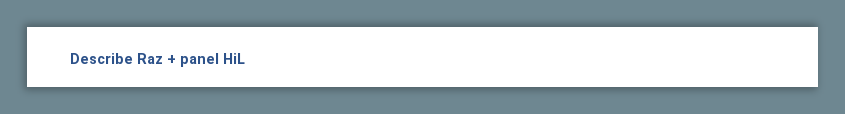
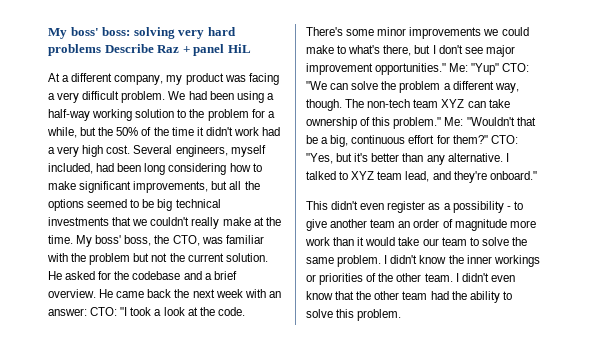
- Describe Raz + panel HiL
+ My boss' boss: solving very hard problems Describe Raz + panel HiL
+ At a different company, my product was facing a very difficult problem. We had been using a half-way working solution to the problem for a while, but the 50% of the time it didn't work had a very high cost. Several engineers, myself included, had been long considering how to make significant improvements, but all the options seemed to be big technical investments that we couldn't really make at the time. My boss' boss, the CTO, was familiar with the problem but not the current solution. He asked for the codebase and a brief overview. He came back the next week with an answer: CTO: "I took a look at the code. There's some minor improvements we could make to what's there, but I don't see major improvement opportunities." Me: "Yup" CTO: "We can solve the problem a different way, though. The non-tech team XYZ can take ownership of this problem." Me: "Wouldn't that be a big, continuous effort for them?" CTO: "Yes, but it's better than any alternative. I talked to XYZ team lead, and they're onboard."
+ This didn't even register as a possibility - to give another team an order of magnitude more work than it would take our team to solve the same problem. I didn't know the inner workings or priorities of the other team. I didn't even know that the other team had the ability to solve this problem.

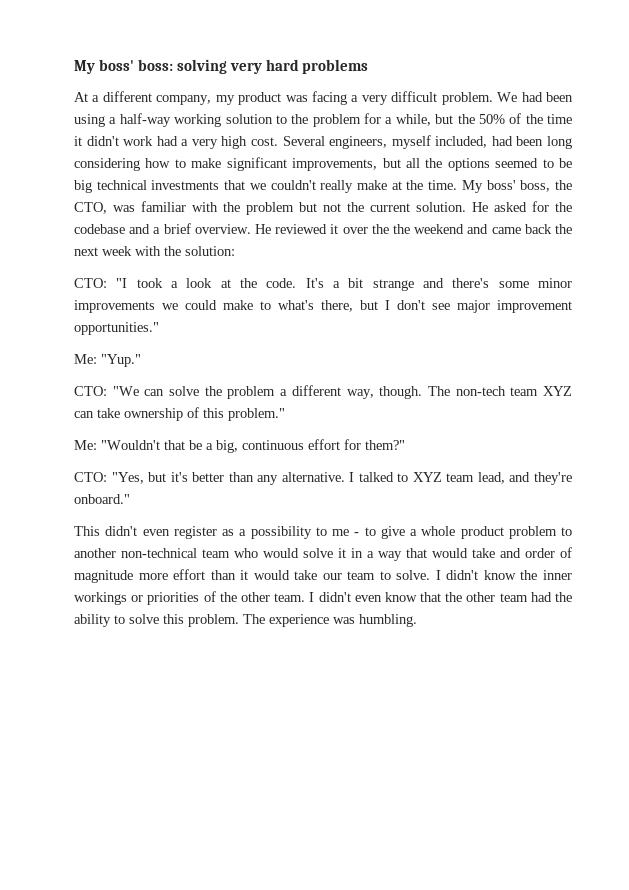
- My boss' boss: solving very hard problems Describe Raz + panel HiL
+ My boss' boss: solving very hard problems
- He came back the next week with an answer: CTO: "I took a look at the code.
+ He reviewed it over the the weekend and came back the next week with the solution:
+ CTO: "I took a look at the code.
- There's some minor improvements we could make to what's there, but I don't see major improvement opportunities." Me: "Yup" CTO: "We can solve the problem a different way, though.
+ It's a bit strange and there's some minor improvements we could make to what's there, but I don't see major improvement opportunities."
+ Me: "Yup."
+ CTO: "We can solve the problem a different way, though.
- The non-tech team XYZ can take ownership of this problem." Me: "Wouldn't that be a big, continuous effort for them?" CTO: "Yes, but it's better than any alternative.
+ The non-tech team XYZ can take ownership of this problem."
+ Me: "Wouldn't that be a big, continuous effort for them?"
+ CTO: "Yes, but it's better than any alternative.
- This didn't even register as a possibility - to give another team an order of magnitude more work than it would take our team to solve the same problem.
+ This didn't even register as a possibility to me - to give a whole product problem to another non-technical team who would solve it in a way that would take and order of magnitude more effort than it would take our team to solve.
+ The experience was humbling.

